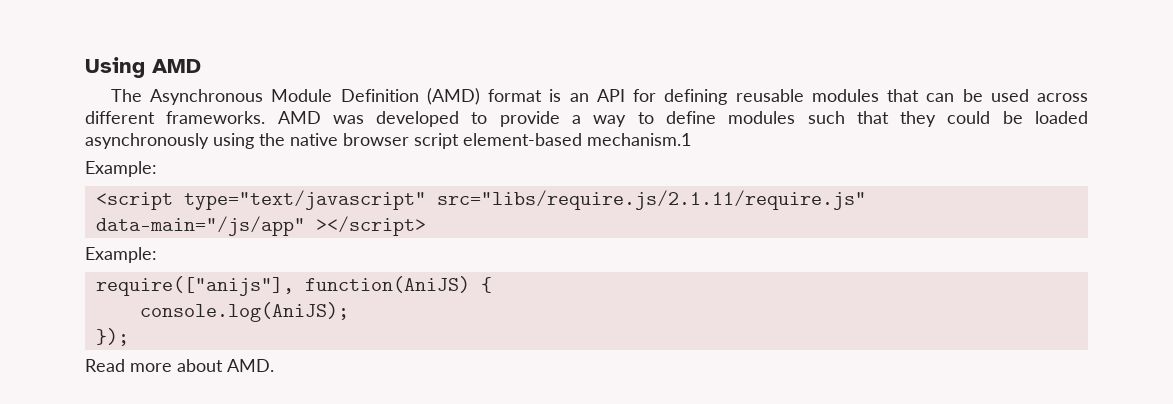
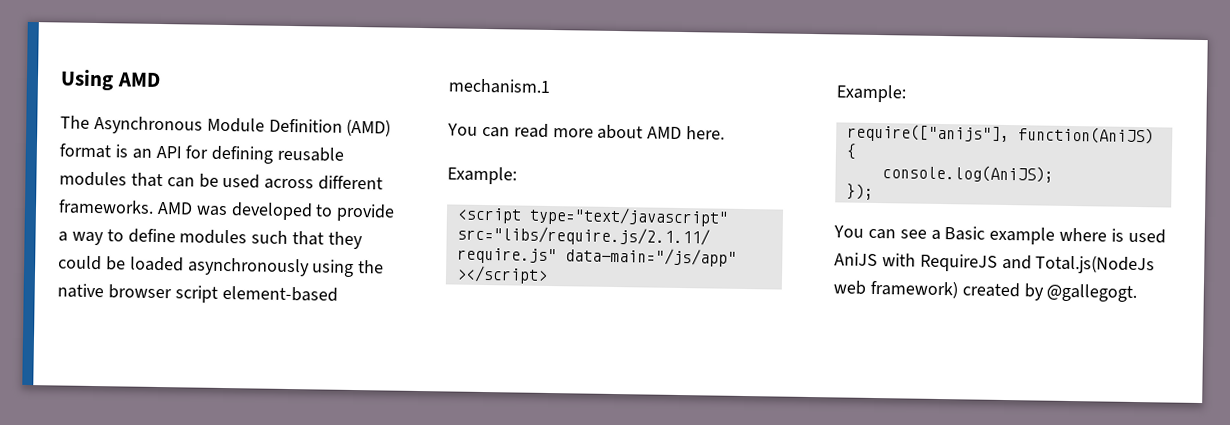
+ You can read more about AMD here.
- Read more about AMD.
+ You can see a Basic example where is used AniJS with RequireJS and Total.js(NodeJs web framework) created by @gallegogt.

